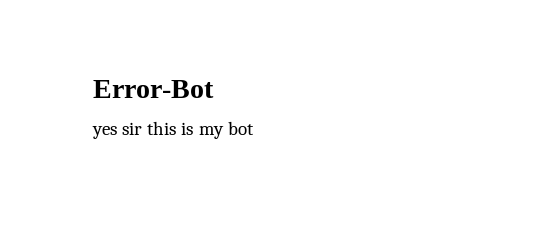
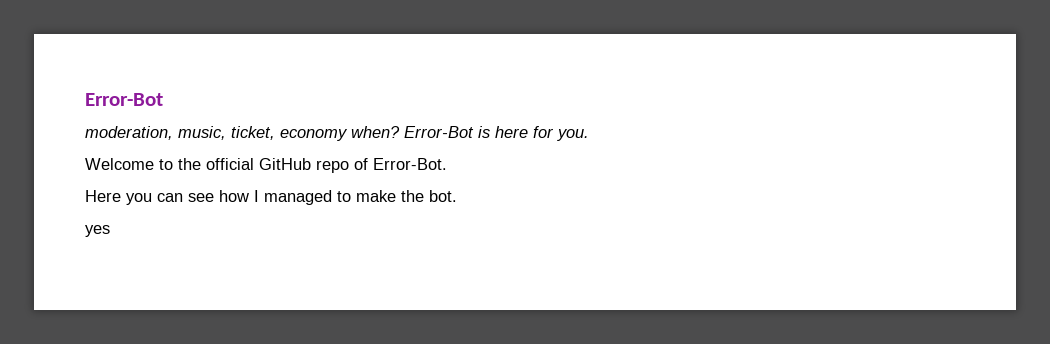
- yes sir this is my bot
+ moderation, music, ticket, economy when? Error-Bot is here for you.
+ Welcome to the official GitHub repo of Error-Bot.
+ Here you can see how I managed to make the bot.
+ yes

